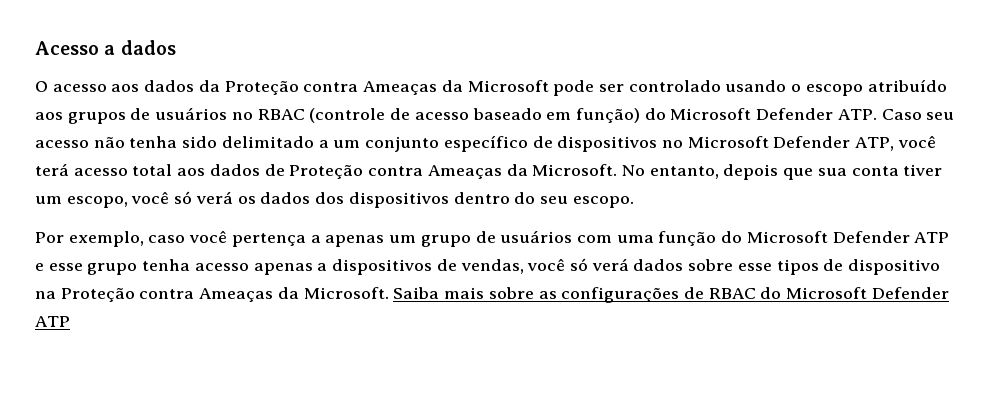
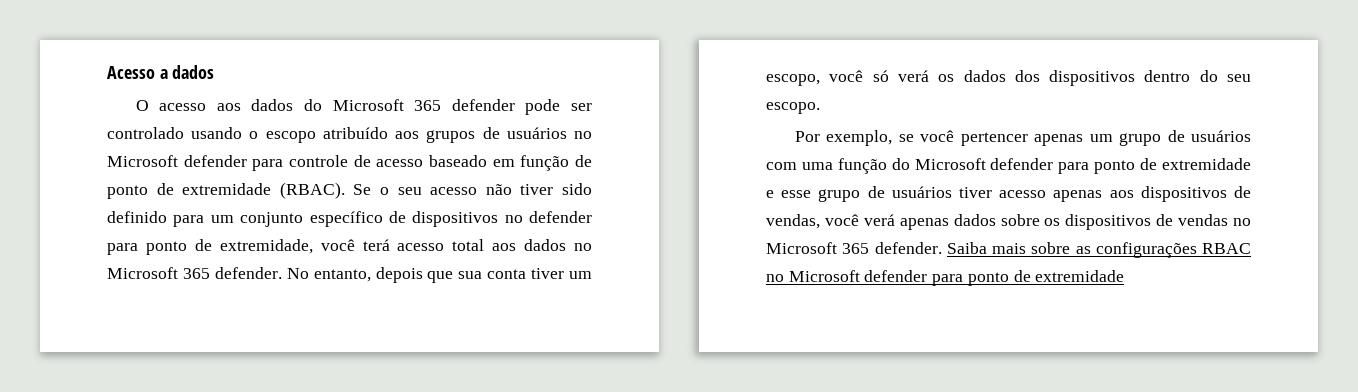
- O acesso aos dados da Proteção contra Ameaças da Microsoft pode ser controlado usando o escopo atribuído aos grupos de usuários no RBAC (controle de acesso baseado em função) do Microsoft Defender ATP. Caso seu acesso não tenha sido delimitado a um conjunto específico de dispositivos no Microsoft Defender ATP, você terá acesso total aos dados de Proteção contra Ameaças da Microsoft.
+ O acesso aos dados do Microsoft 365 defender pode ser controlado usando o escopo atribuído aos grupos de usuários no Microsoft defender para controle de acesso baseado em função de ponto de extremidade (RBAC). Se o seu acesso não tiver sido definido para um conjunto específico de dispositivos no defender para ponto de extremidade, você terá acesso total aos dados no Microsoft 365 defender.
- Por exemplo, caso você pertença a apenas um grupo de usuários com uma função do Microsoft Defender ATP e esse grupo tenha acesso apenas a dispositivos de vendas, você só verá dados sobre esse tipos de dispositivo na Proteção contra Ameaças da Microsoft.
+ Por exemplo, se você pertencer apenas um grupo de usuários com uma função do Microsoft defender para ponto de extremidade e esse grupo de usuários tiver acesso apenas aos dispositivos de vendas, você verá apenas dados sobre os dispositivos de vendas no Microsoft 365 defender.
- Saiba mais sobre as configurações de RBAC do Microsoft Defender ATP
+ Saiba mais sobre as configurações RBAC no Microsoft defender para ponto de extremidade

